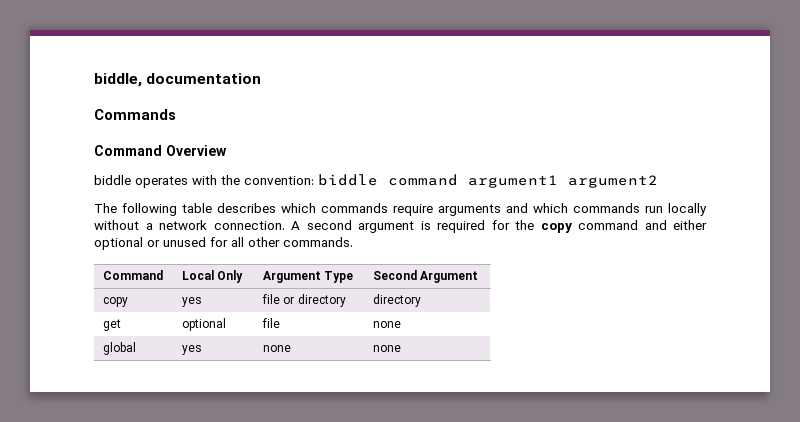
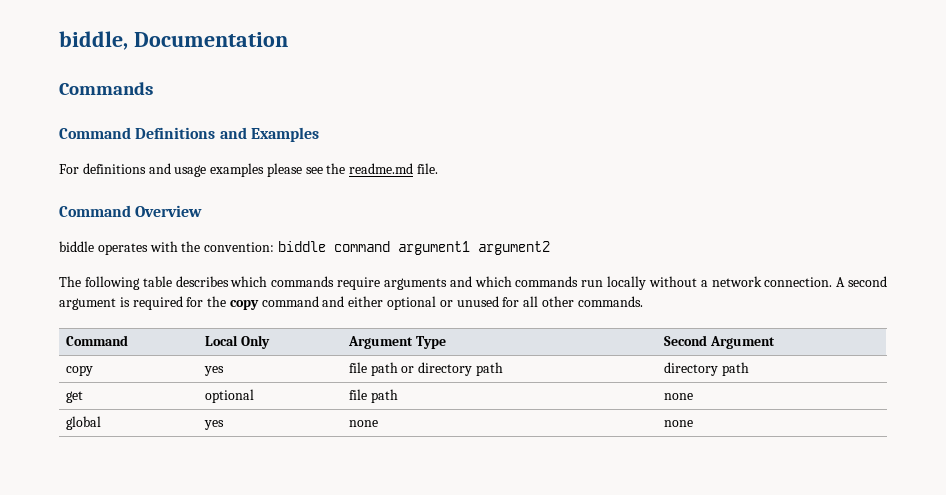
- biddle, documentation
+ biddle, Documentation
+ Command Definitions and Examples
+ For definitions and usage examples please see the readme.md file.
- copy | yes | file or directory | directory
+ copy | yes | file path or directory path | directory path
- get | optional | file | none
+ get | optional | file path | none

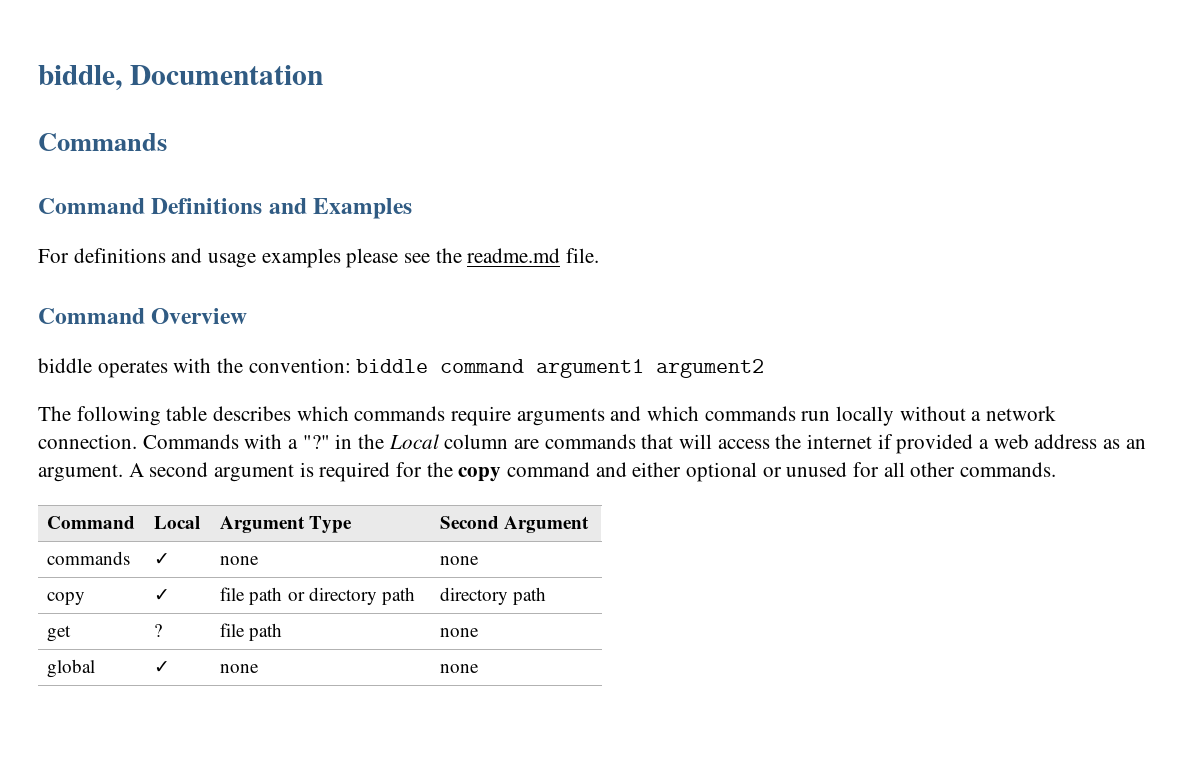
+ Commands with a "?" in the Local column are commands that will access the internet if provided a web address as an argument.
- Command | Local Only | Argument Type | Second Argument
+ Command | Local | Argument Type | Second Argument
+ commands | ✓ | none | none
- copy | yes | file path or directory path | directory path
+ copy | ✓ | file path or directory path | directory path
- get | optional | file path | none
+ get | ? | file path | none
- global | yes | none | none
+ global | ✓ | none | none

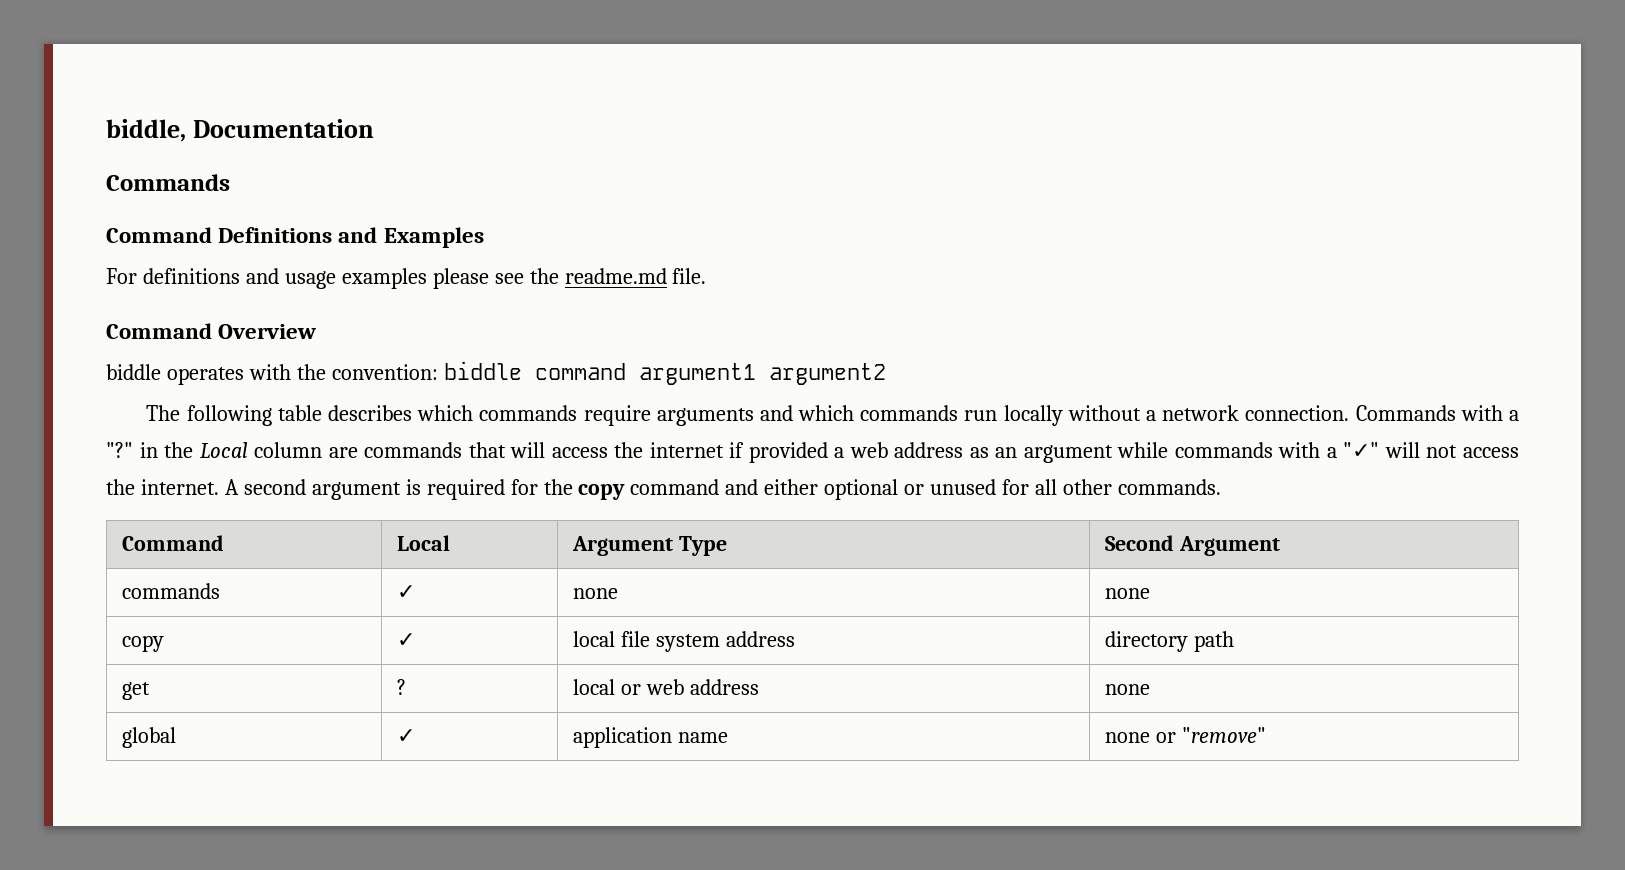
- Commands with a "?" in the Local column are commands that will access the internet if provided a web address as an argument.
+ Commands with a "?" in the Local column are commands that will access the internet if provided a web address as an argument while commands with a "✓" will not access the internet.
- copy | ✓ | file path or directory path | directory path
+ copy | ✓ | local file system address | directory path
- get | ? | file path | none
+ get | ? | local or web address | none
- global | ✓ | none | none
+ global | ✓ | application name | none or "remove"

